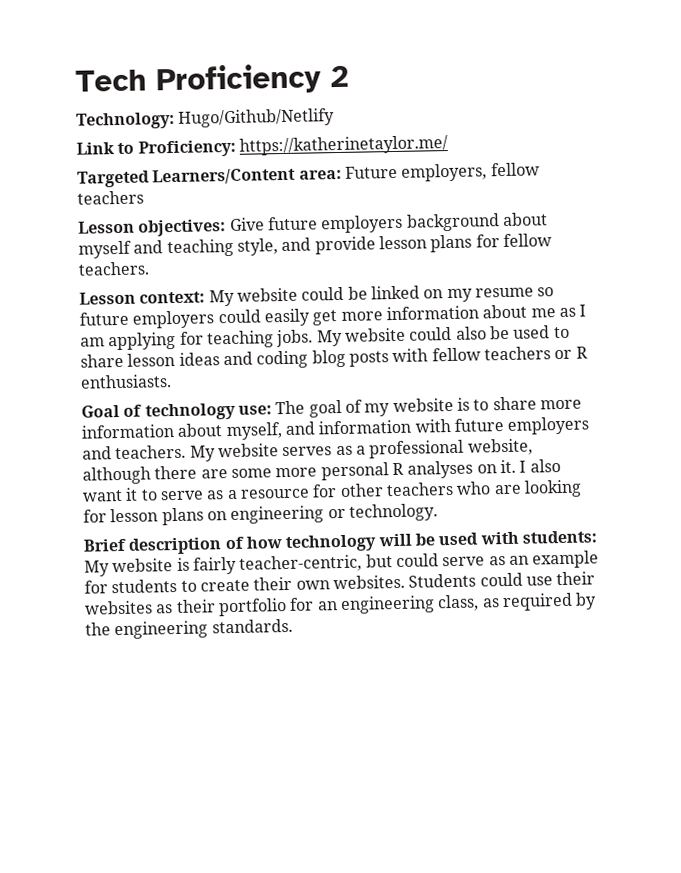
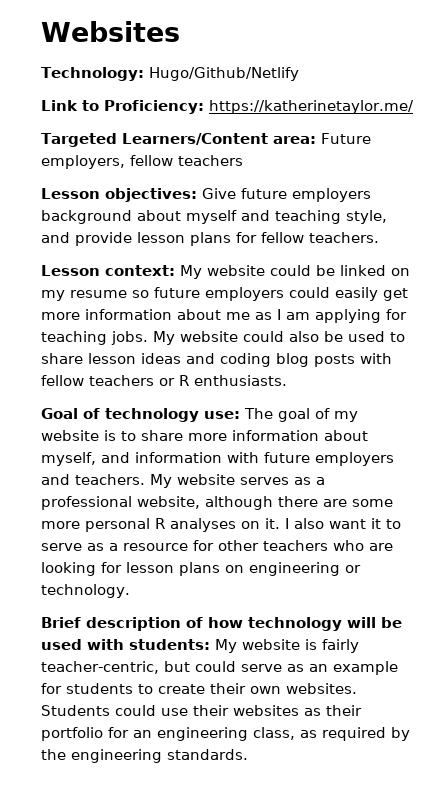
- Tech Proficiency 2
+ Websites

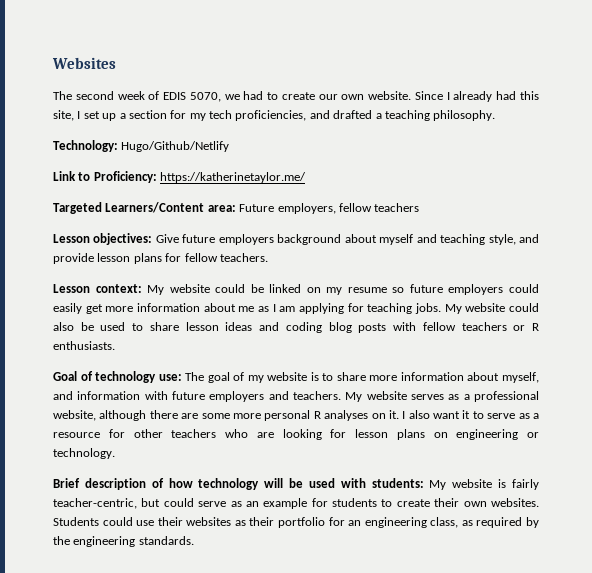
+ The second week of EDIS 5070, we had to create our own website. Since I already had this site, I set up a section for my tech proficiencies, and drafted a teaching philosophy.

